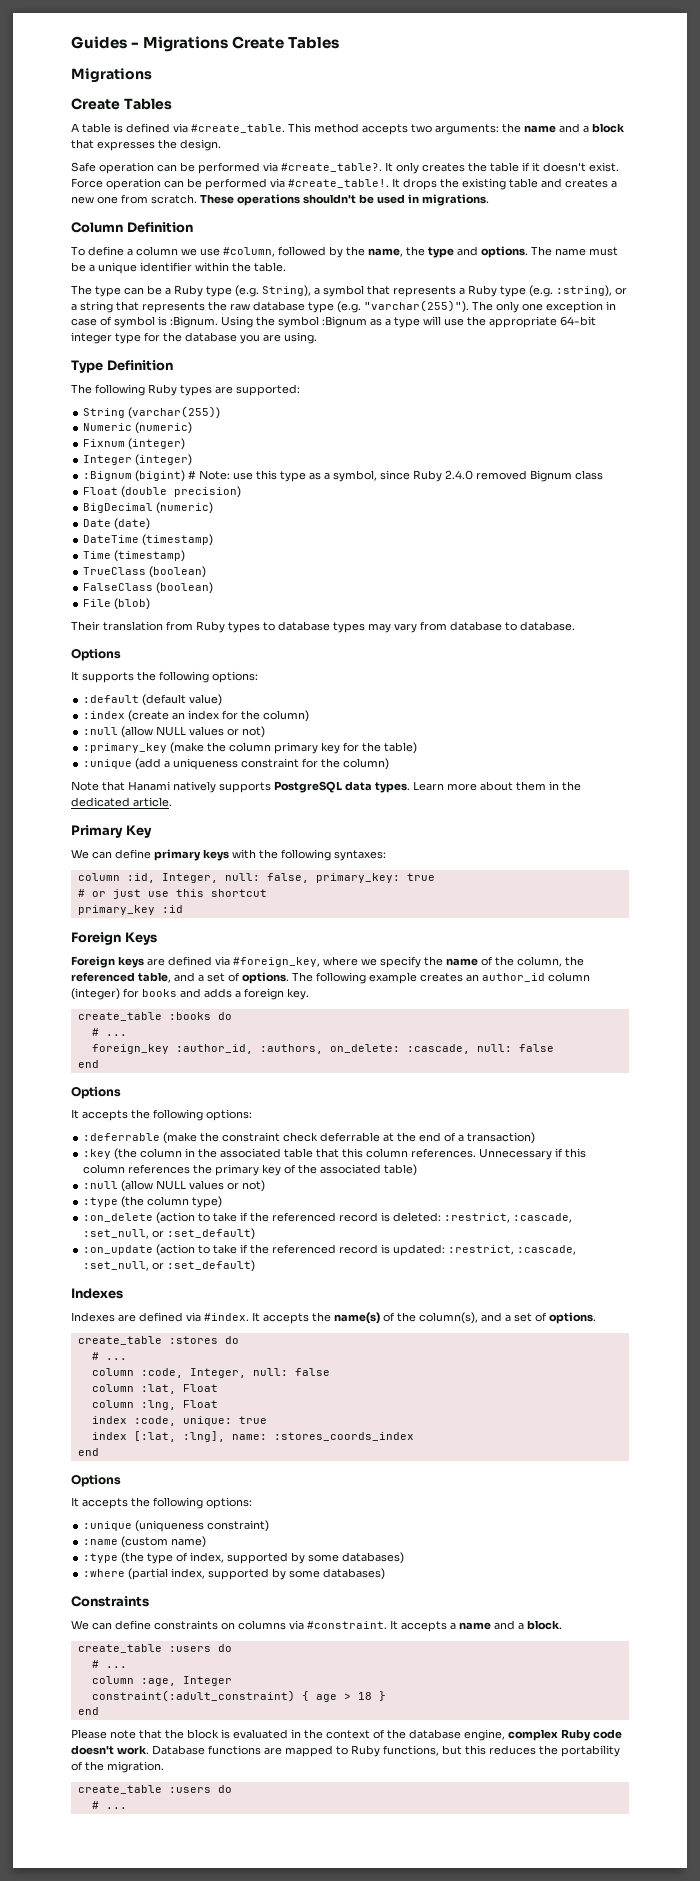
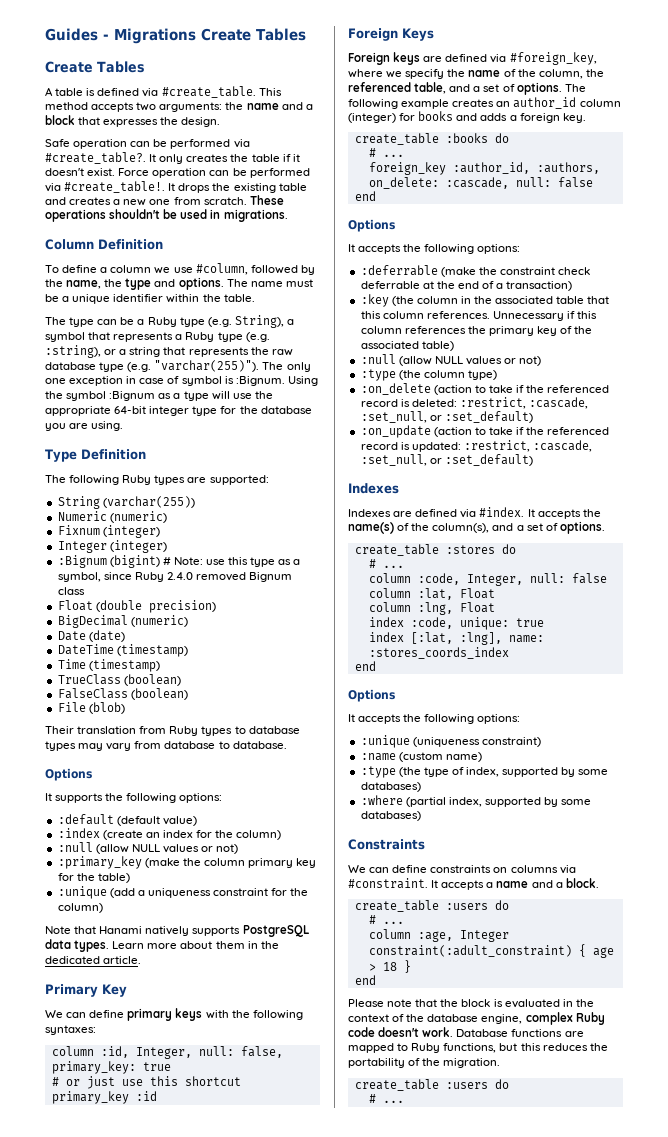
  Guides - Migrations Create Tables
- Migrations

